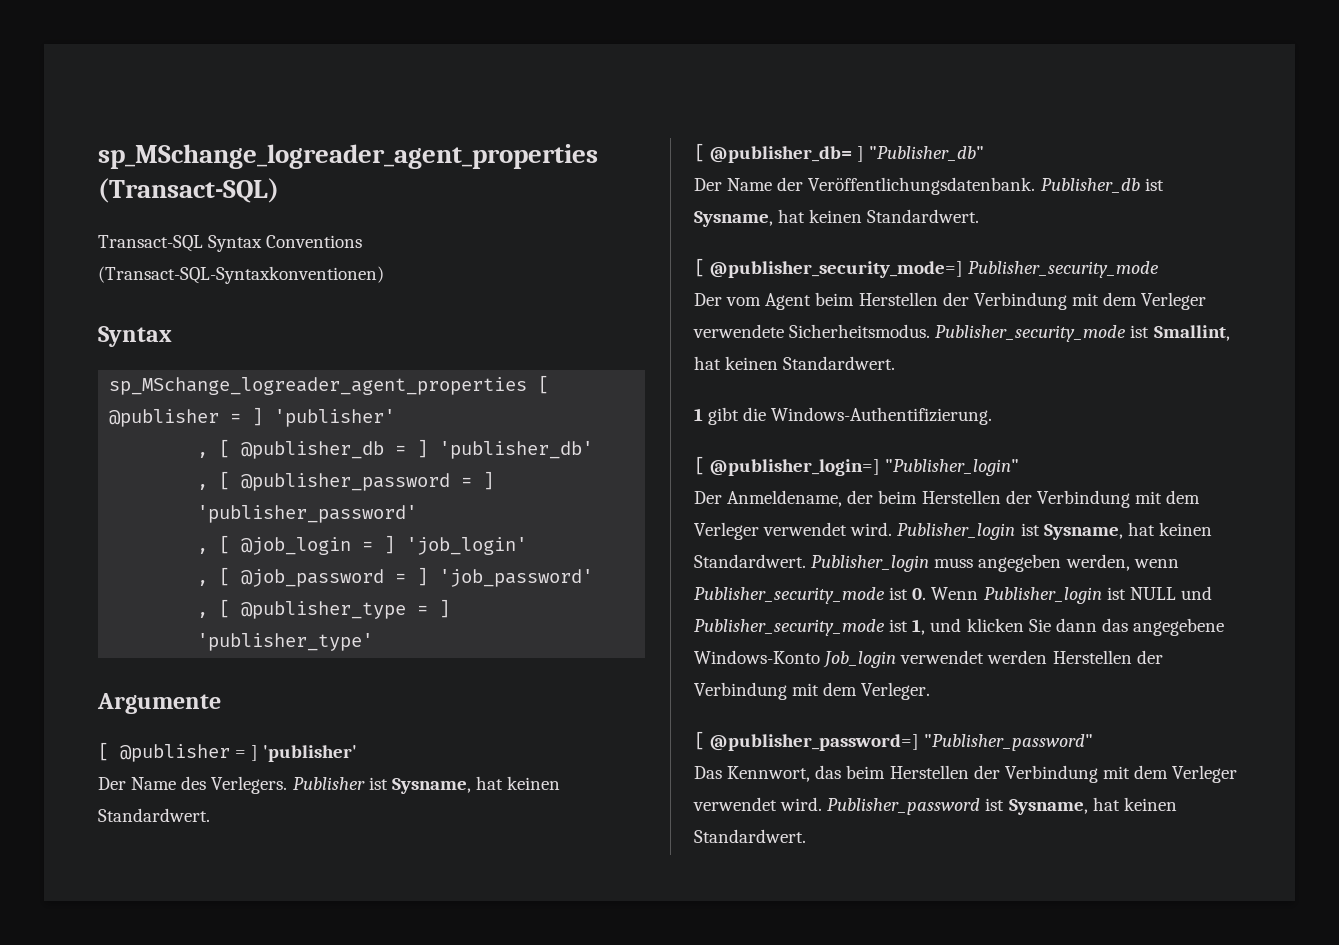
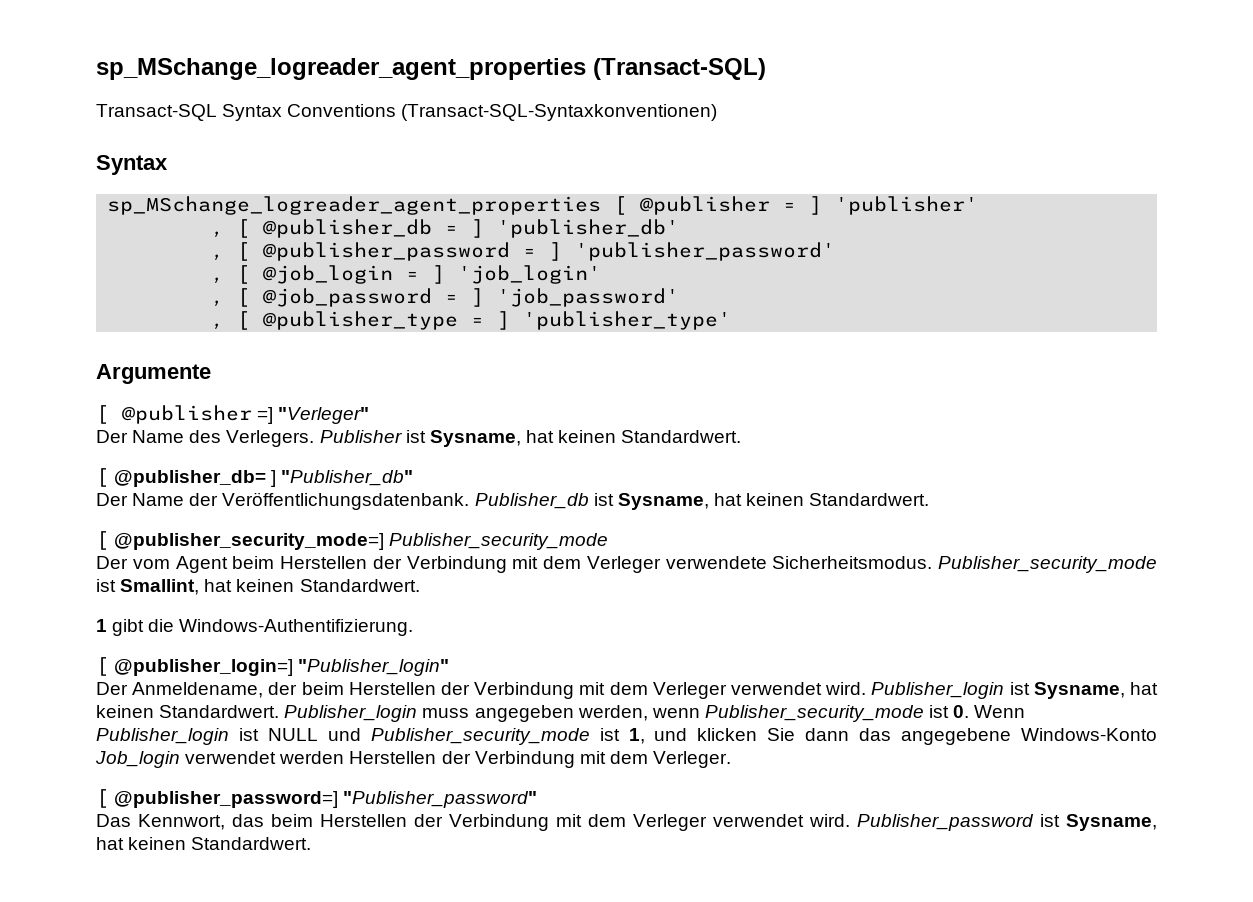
  Argumente
- [ @publisher = ] 'publisher'
+ [ @publisher =] "Verleger"

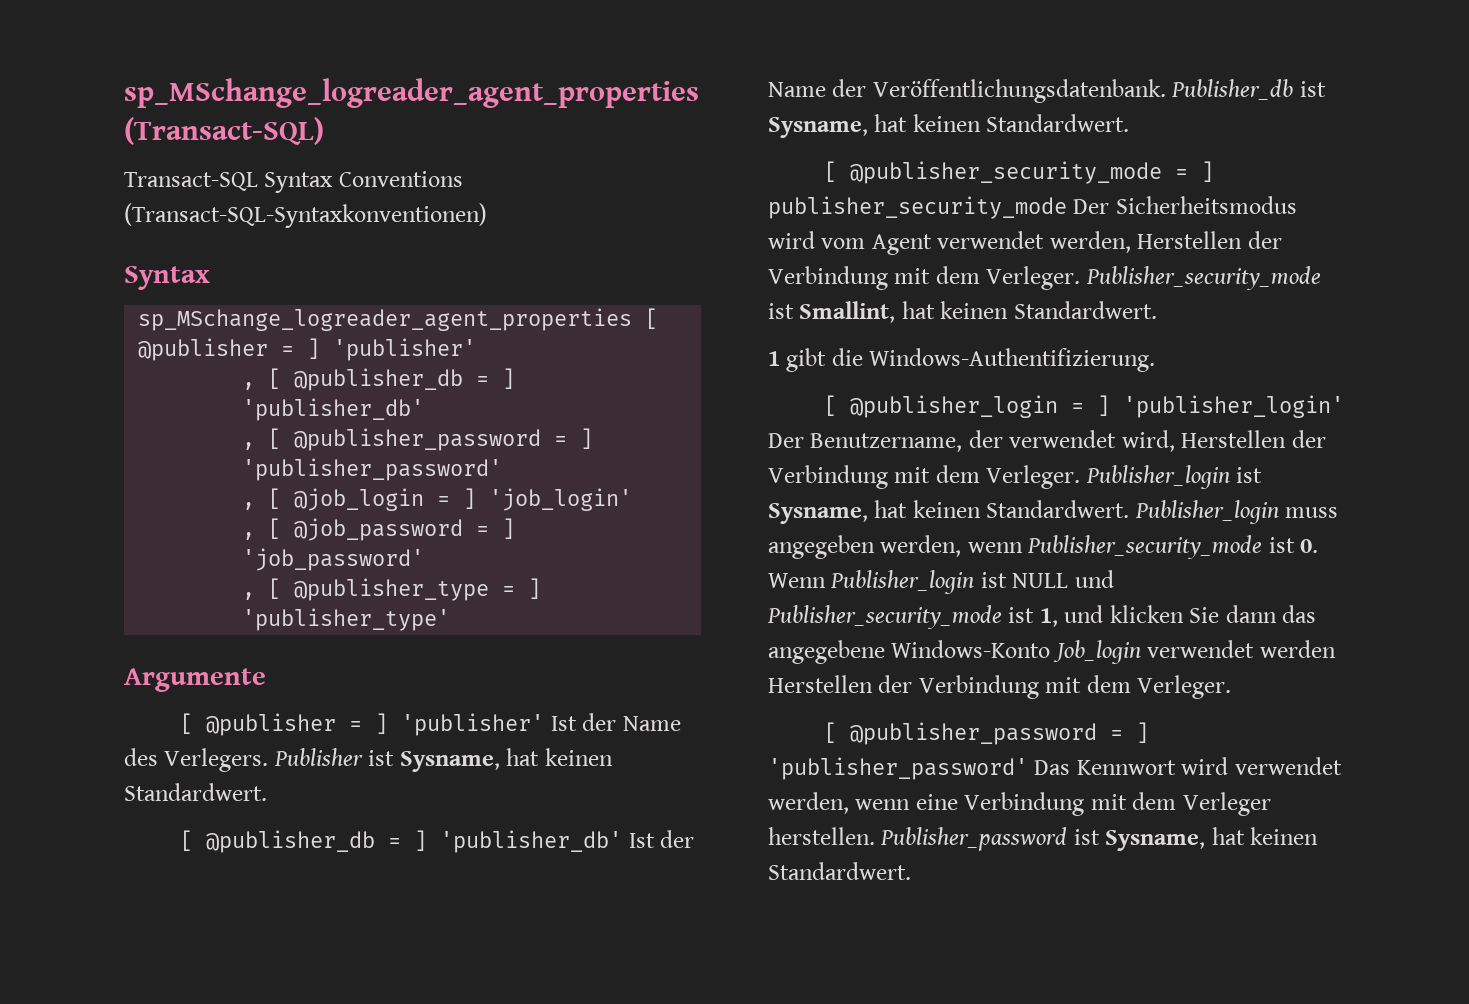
- [ @publisher =] "Verleger"
- Der Name des Verlegers.
+ [ @publisher = ] 'publisher' Ist der Name des Verlegers.
- [ @publisher_db= ] "Publisher_db"
- Der Name der Veröffentlichungsdatenbank.
+ [ @publisher_db = ] 'publisher_db' Ist der Name der Veröffentlichungsdatenbank.
- [ @publisher_security_mode=] Publisher_security_mode
- Der vom Agent beim Herstellen der Verbindung mit dem Verleger verwendete Sicherheitsmodus.
+ [ @publisher_security_mode = ] publisher_security_mode Der Sicherheitsmodus wird vom Agent verwendet werden, Herstellen der Verbindung mit dem Verleger.
- [ @publisher_login=] "Publisher_login"
- Der Anmeldename, der beim Herstellen der Verbindung mit dem Verleger verwendet wird.
+ [ @publisher_login = ] 'publisher_login' Der Benutzername, der verwendet wird, Herstellen der Verbindung mit dem Verleger.
- [ @publisher_password=] "Publisher_password"
- Das Kennwort, das beim Herstellen der Verbindung mit dem Verleger verwendet wird.
+ [ @publisher_password = ] 'publisher_password' Das Kennwort wird verwendet werden, wenn eine Verbindung mit dem Verleger herstellen.

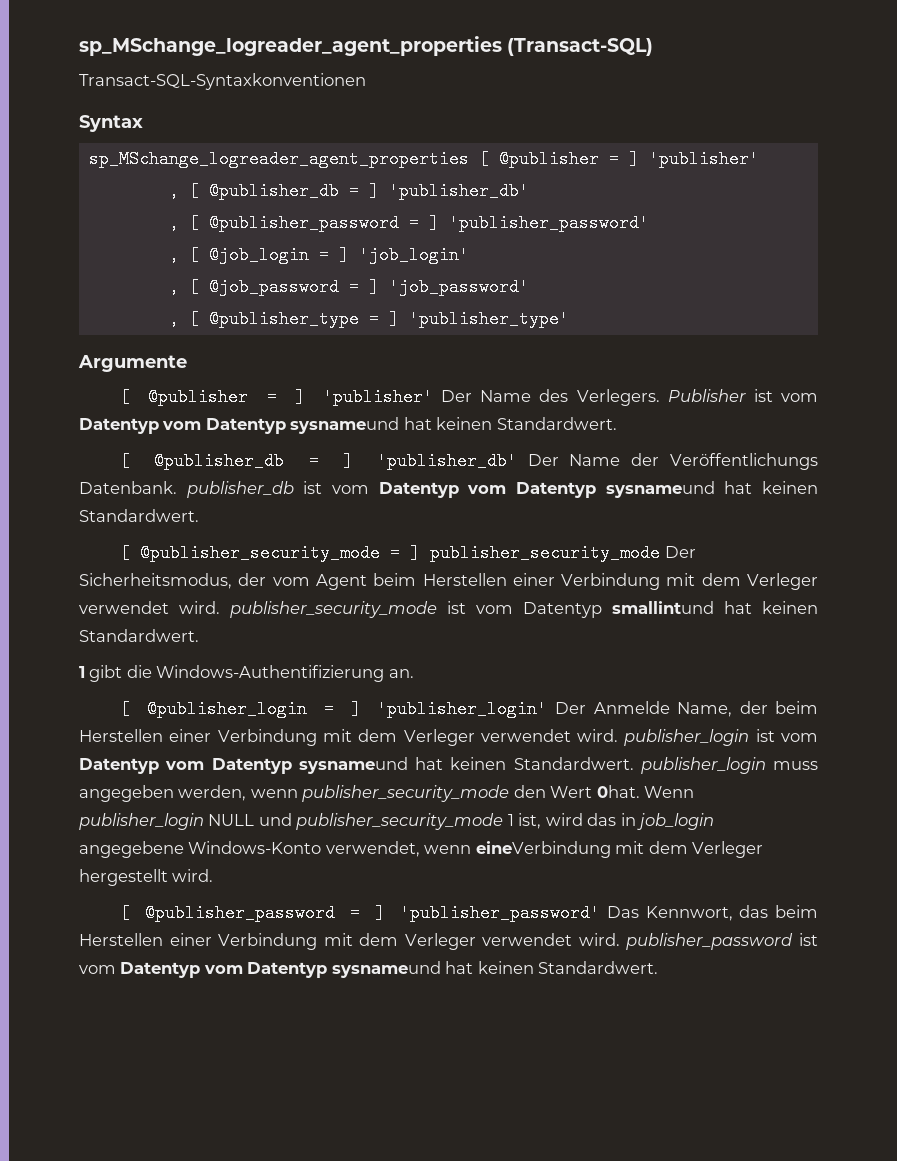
- Transact-SQL Syntax Conventions (Transact-SQL-Syntaxkonventionen)
+ Transact-SQL-Syntaxkonventionen
- [ @publisher = ] 'publisher' Ist der Name des Verlegers.
+ [ @publisher = ] 'publisher' Der Name des Verlegers.
- Publisher ist Sysname, hat keinen Standardwert.
+ Publisher ist vom Datentyp vom Datentyp sysnameund hat keinen Standardwert.
- [ @publisher_db = ] 'publisher_db' Ist der Name der Veröffentlichungsdatenbank. Publisher_db ist Sysname, hat keinen Standardwert.
+ [ @publisher_db = ] 'publisher_db' Der Name der Veröffentlichungs Datenbank. publisher_db ist vom Datentyp vom Datentyp sysnameund hat keinen Standardwert.
- [ @publisher_security_mode = ] publisher_security_mode Der Sicherheitsmodus wird vom Agent verwendet werden, Herstellen der Verbindung mit dem Verleger. Publisher_security_mode ist Smallint, hat keinen Standardwert.
+ [ @publisher_security_mode = ] publisher_security_mode Der Sicherheitsmodus, der vom Agent beim Herstellen einer Verbindung mit dem Verleger verwendet wird. publisher_security_mode ist vom Datentyp smallintund hat keinen Standardwert.
- 1 gibt die Windows-Authentifizierung.
+ 1 gibt die Windows-Authentifizierung an.
- [ @publisher_login = ] 'publisher_login' Der Benutzername, der verwendet wird, Herstellen der Verbindung mit dem Verleger. Publisher_login ist Sysname, hat keinen Standardwert. Publisher_login muss angegeben werden, wenn Publisher_security_mode ist 0. Wenn Publisher_login ist NULL und Publisher_security_mode ist 1, und klicken Sie dann das angegebene Windows-Konto Job_login verwendet werden Herstellen der Verbindung mit dem Verleger.
+ [ @publisher_login = ] 'publisher_login' Der Anmelde Name, der beim Herstellen einer Verbindung mit dem Verleger verwendet wird. publisher_login ist vom Datentyp vom Datentyp sysnameund hat keinen Standardwert. publisher_login muss angegeben werden, wenn publisher_security_mode den Wert 0hat. Wenn publisher_login NULL und publisher_security_mode 1 ist, wird das in job_login angegebene Windows-Konto verwendet, wenn eineVerbindung mit dem Verleger hergestellt wird.
- [ @publisher_password = ] 'publisher_password' Das Kennwort wird verwendet werden, wenn eine Verbindung mit dem Verleger herstellen. Publisher_password ist Sysname, hat keinen Standardwert.
+ [ @publisher_password = ] 'publisher_password' Das Kennwort, das beim Herstellen einer Verbindung mit dem Verleger verwendet wird. publisher_password ist vom Datentyp vom Datentyp sysnameund hat keinen Standardwert.

